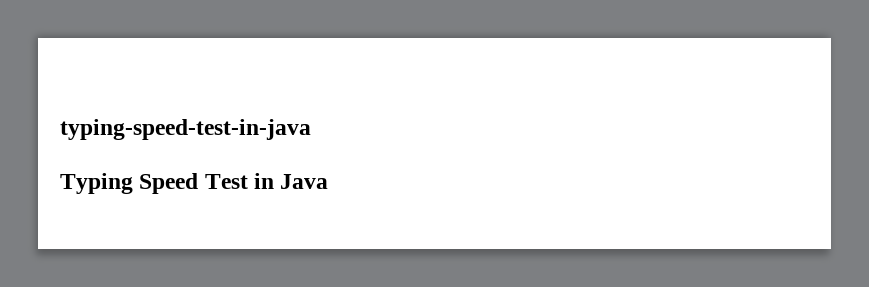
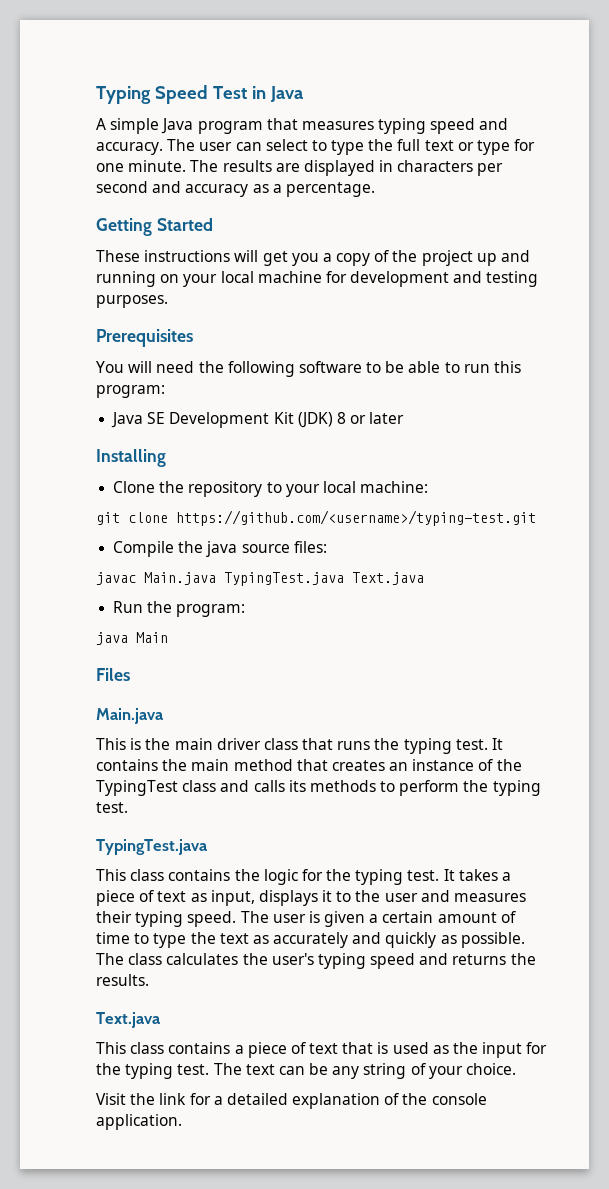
- typing-speed-test-in-java
+ A simple Java program that measures typing speed and accuracy. The user can select to type the full text or type for one minute. The results are displayed in characters per second and accuracy as a percentage.
+ Getting Started
+ These instructions will get you a copy of the project up and running on your local machine for development and testing purposes.
+ Prerequisites
+ You will need the following software to be able to run this program:
+ Java SE Development Kit (JDK) 8 or later
+ Installing
+ Clone the repository to your local machine:
+ git clone https://github.com/<username>/typing-test.git
+ Compile the java source files:
+ javac Main.java TypingTest.java Text.java
+ Run the program:
+ java Main
+ Files
+ Main.java
+ This is the main driver class that runs the typing test. It contains the main method that creates an instance of the TypingTest class and calls its methods to perform the typing test.
+ TypingTest.java
+ This class contains the logic for the typing test. It takes a piece of text as input, displays it to the user and measures their typing speed. The user is given a certain amount of time to type the text as accurately and quickly as possible. The class calculates the user's typing speed and returns the results.
+ Text.java
+ This class contains a piece of text that is used as the input for the typing test. The text can be any string of your choice.
+ Visit the link for a detailed explanation of the console application.

